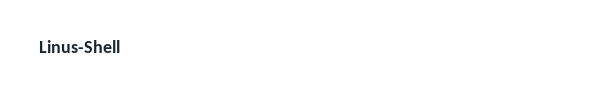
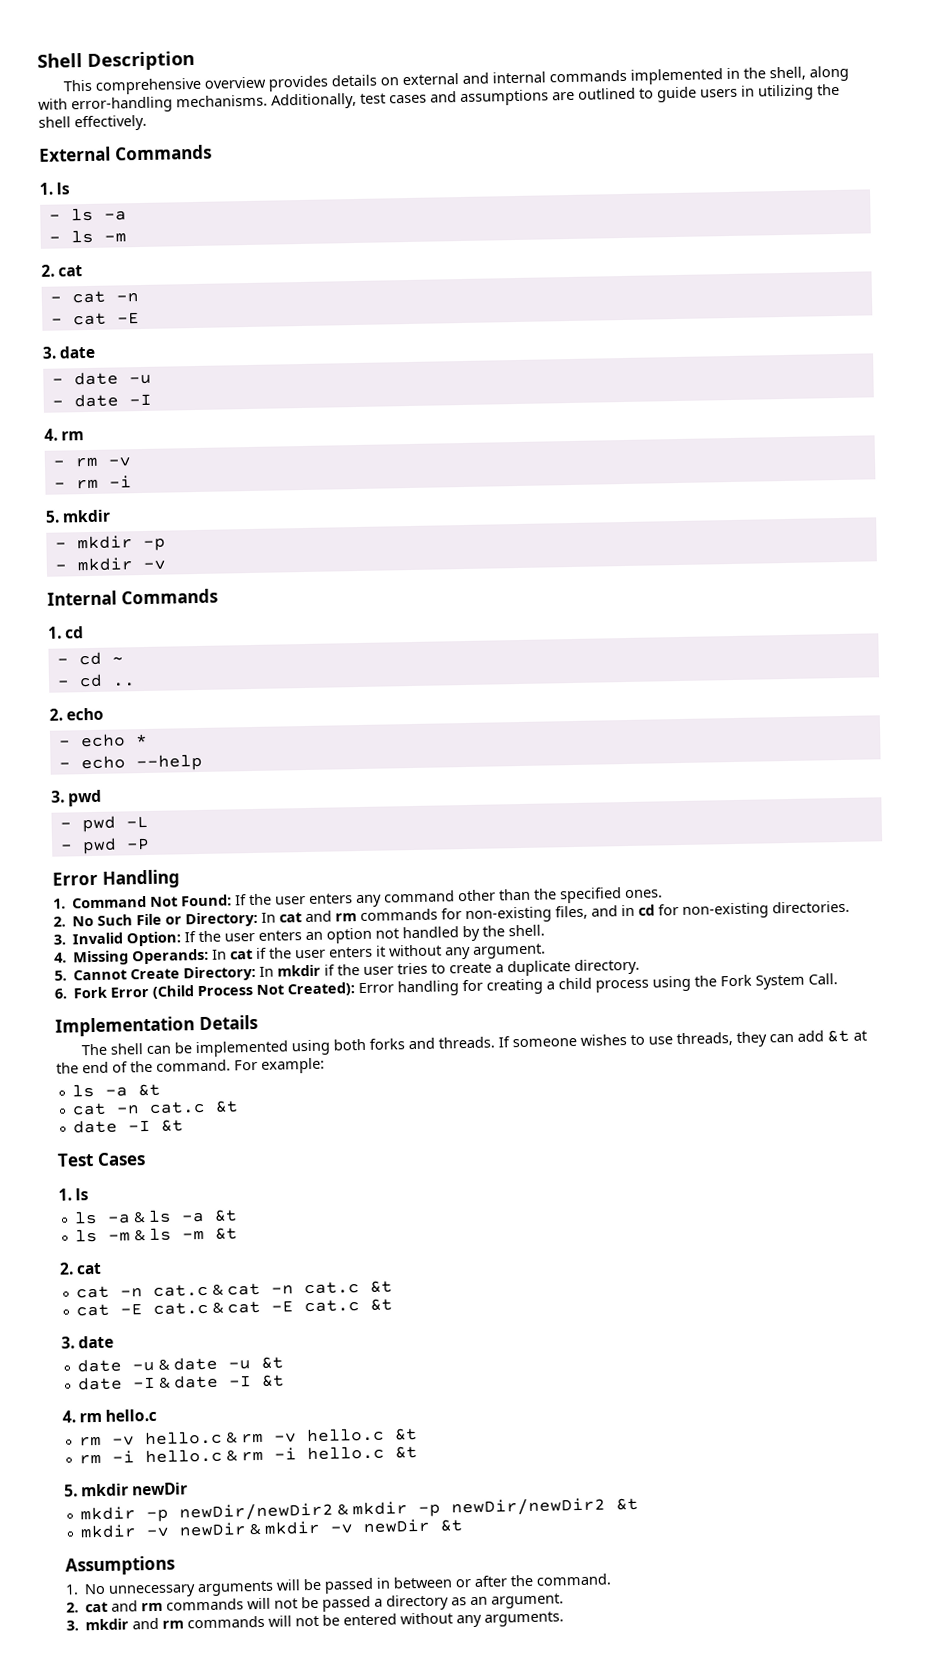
- Linus-Shell
+ Shell Description
+ This comprehensive overview provides details on external and internal commands implemented in the shell, along with error-handling mechanisms. Additionally, test cases and assumptions are outlined to guide users in utilizing the shell effectively.
+ External Commands
+ 1. ls
+ - ls -a
+ - ls -m
+ 2. cat
+ - cat -n
+ - cat -E
+ 3. date
+ - date -u
+ - date -I
+ 4. rm
+ - rm -v
+ - rm -i
+ 5. mkdir
+ - mkdir -p
+ - mkdir -v
+ Internal Commands
+ 1. cd
+ - cd ~
+ - cd ..
+ 2. echo
+ - echo *
+ - echo --help
+ 3. pwd
+ - pwd -L
+ - pwd -P
+ Error Handling
+ 1. Command Not Found: If the user enters any command other than the specified ones.
+ 2. No Such File or Directory: In cat and rm commands for non-existing files, and in cd for non-existing directories.
+ 3. Invalid Option: If the user enters an option not handled by the shell.
+ 4. Missing Operands: In cat if the user enters it without any argument.
+ 5. Cannot Create Directory: In mkdir if the user tries to create a duplicate directory.
+ 6. Fork Error (Child Process Not Created): Error handling for creating a child process using the Fork System Call.
+ Implementation Details
+ The shell can be implemented using both forks and threads. If someone wishes to use threads, they can add &t at the end of the command. For example:
+ ls -a &t
+ cat -n cat.c &t
+ date -I &t
+ Test Cases
+ 1. ls
+ ls -a & ls -a &t
+ ls -m & ls -m &t
+ 2. cat
+ cat -n cat.c & cat -n cat.c &t
+ cat -E cat.c & cat -E cat.c &t
+ 3. date
+ date -u & date -u &t
+ date -I & date -I &t
+ 4. rm hello.c
+ rm -v hello.c & rm -v hello.c &t
+ rm -i hello.c & rm -i hello.c &t
+ 5. mkdir newDir
+ mkdir -p newDir/newDir2 & mkdir -p newDir/newDir2 &t
+ mkdir -v newDir & mkdir -v newDir &t
+ Assumptions
+ 1. No unnecessary arguments will be passed in between or after the command.
+ 2. cat and rm commands will not be passed a directory as an argument.
+ 3. mkdir and rm commands will not be entered without any arguments.

